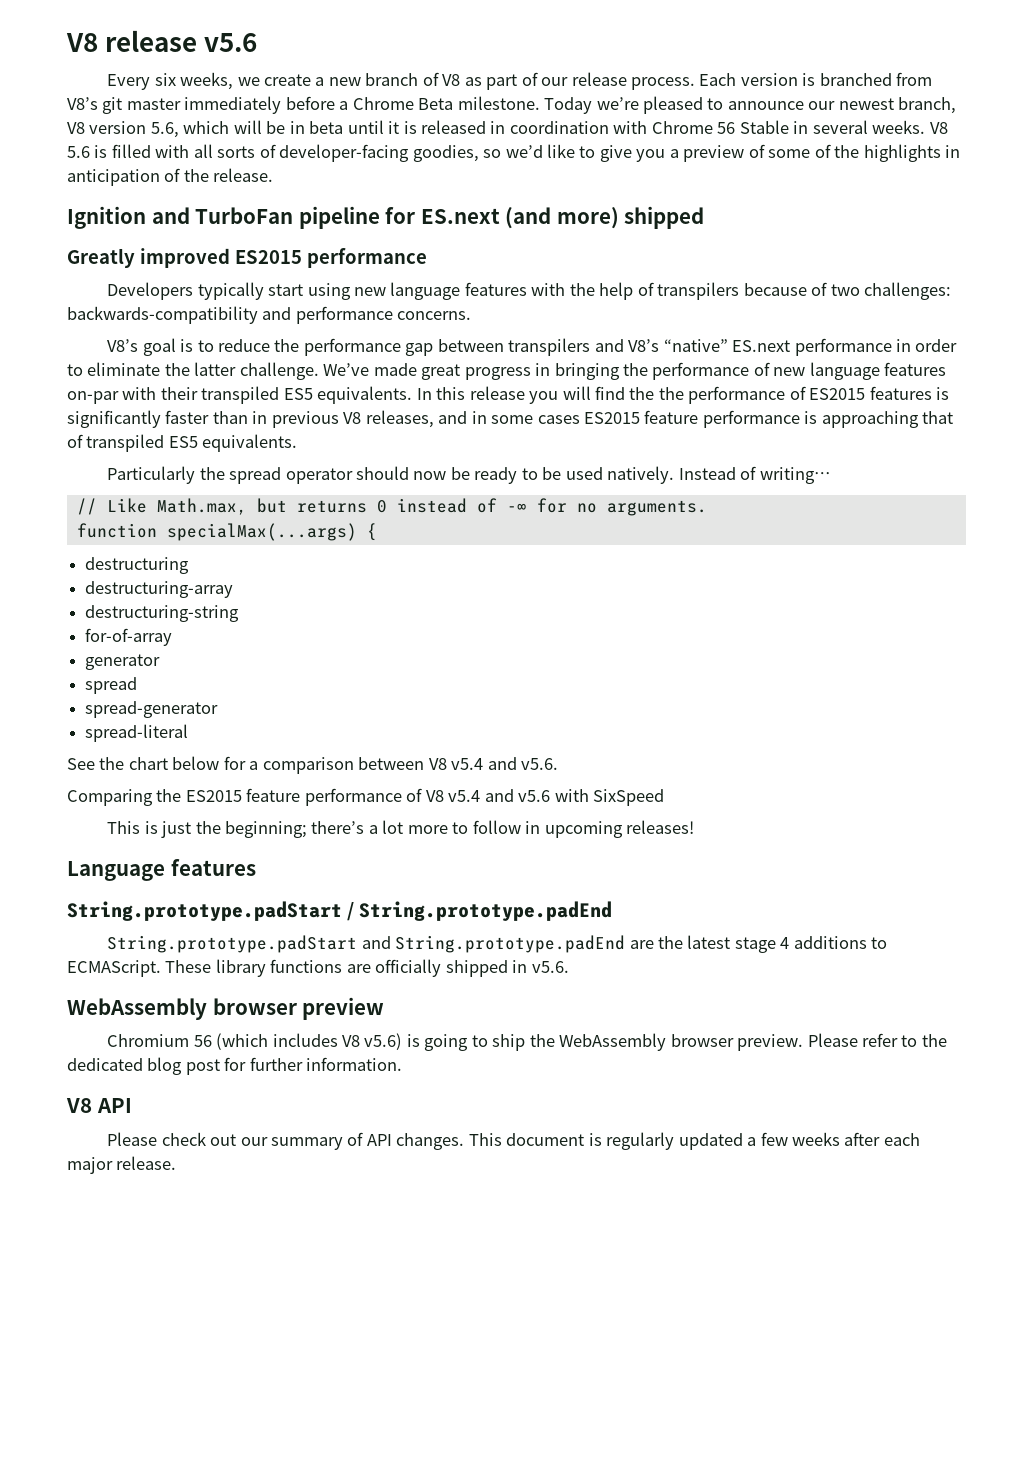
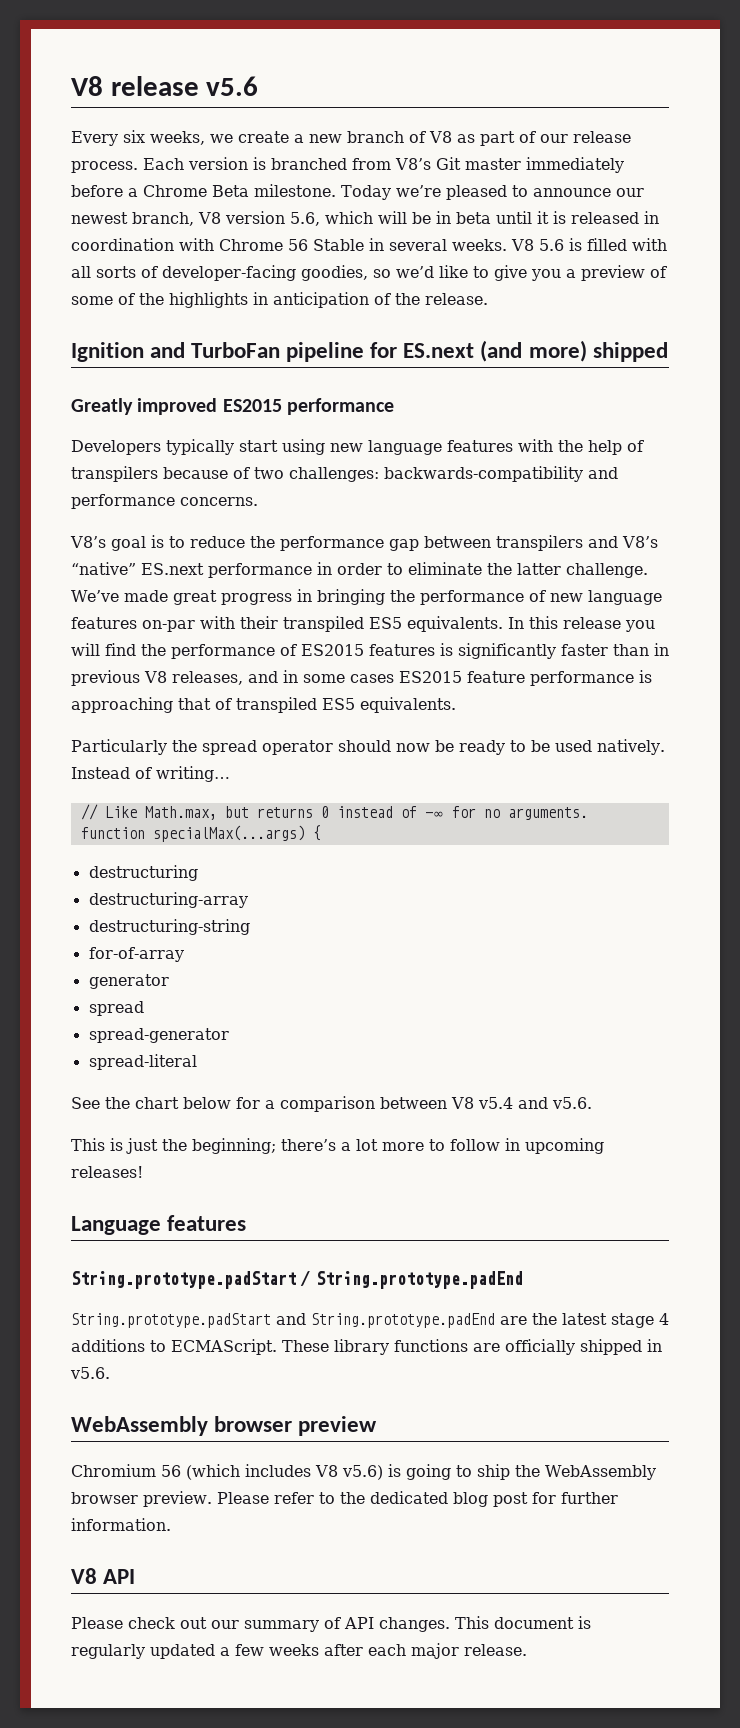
- Each version is branched from V8’s git master immediately before a Chrome Beta milestone.
+ Each version is branched from V8’s Git master immediately before a Chrome Beta milestone.
- In this release you will find the the performance of ES2015 features is significantly faster than in previous V8 releases, and in some cases ES2015 feature performance is approaching that of transpiled ES5 equivalents.
+ In this release you will find the performance of ES2015 features is significantly faster than in previous V8 releases, and in some cases ES2015 feature performance is approaching that of transpiled ES5 equivalents.
- Comparing the ES2015 feature performance of V8 v5.4 and v5.6 with SixSpeed

